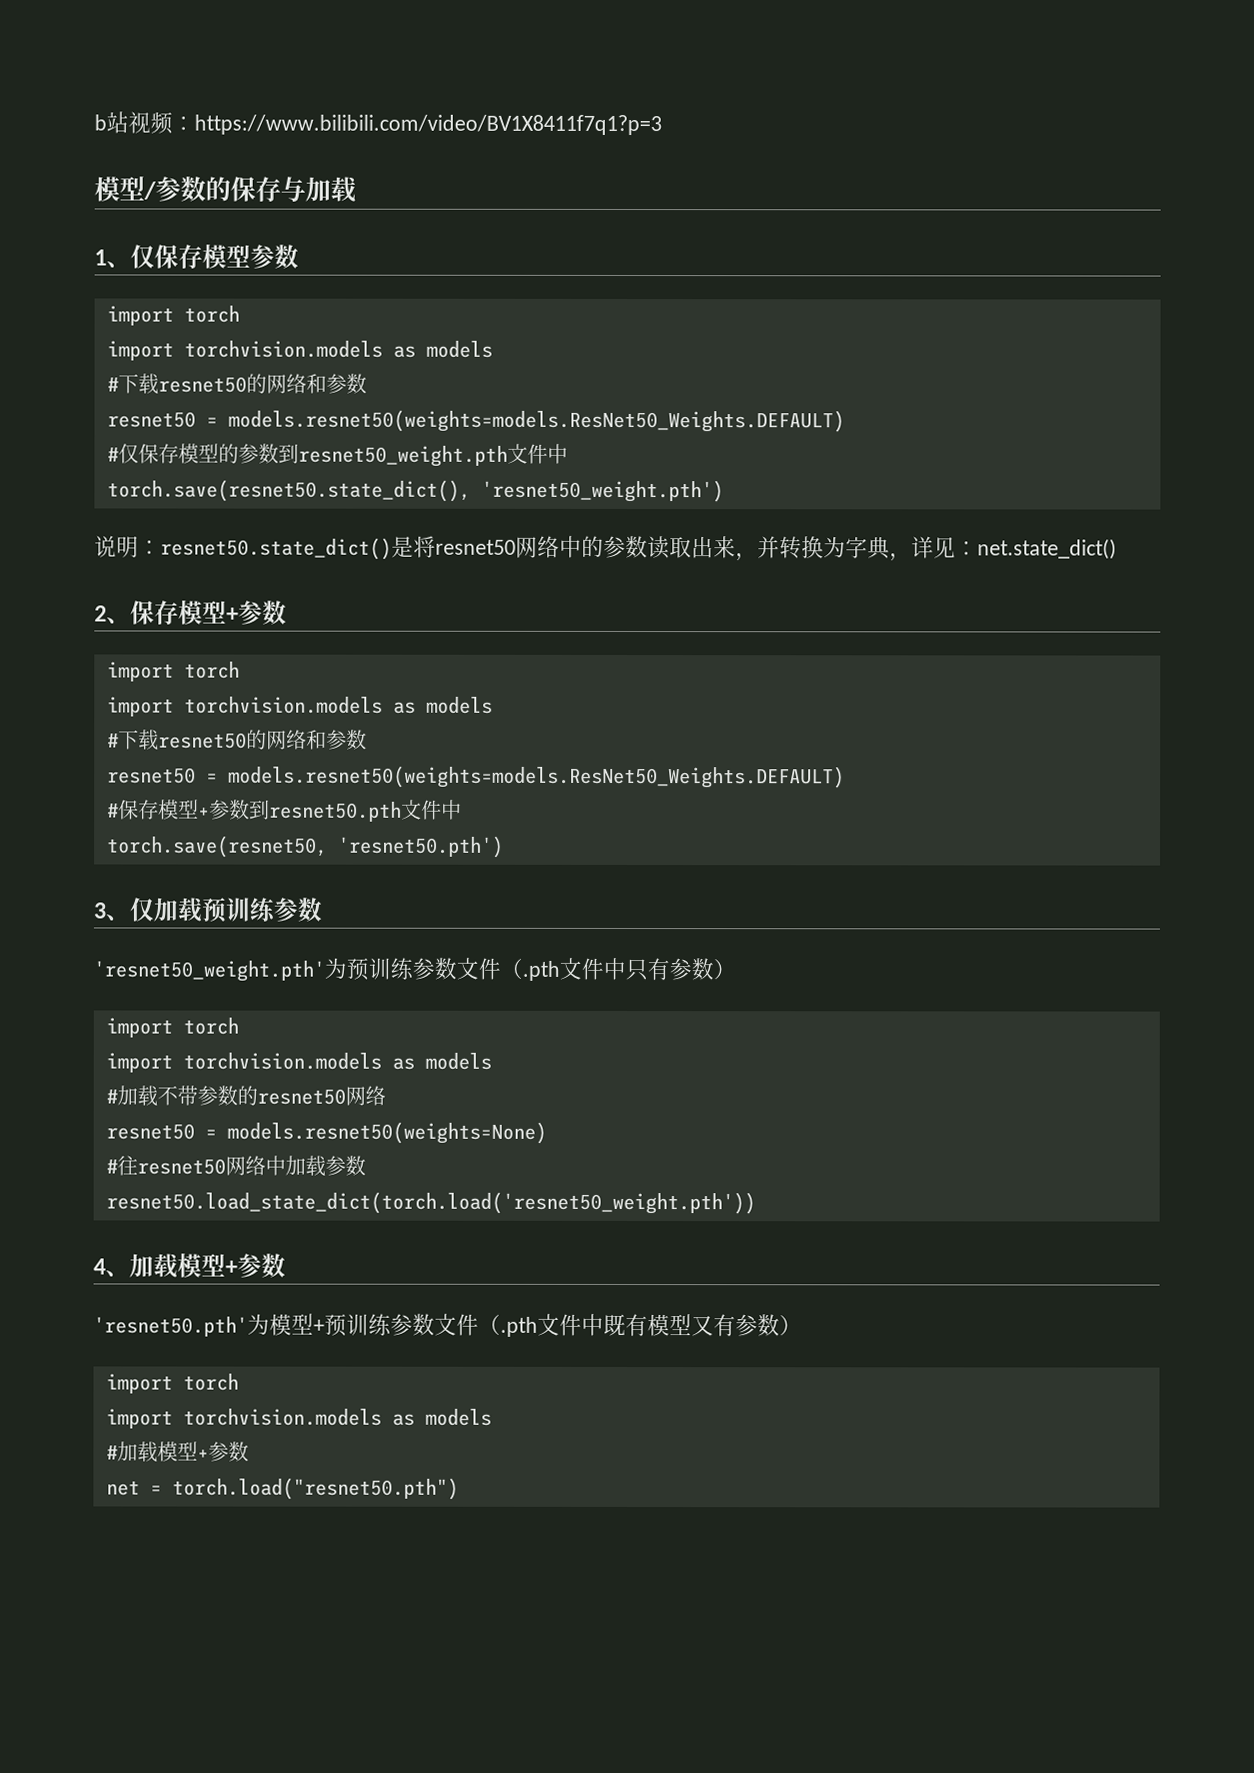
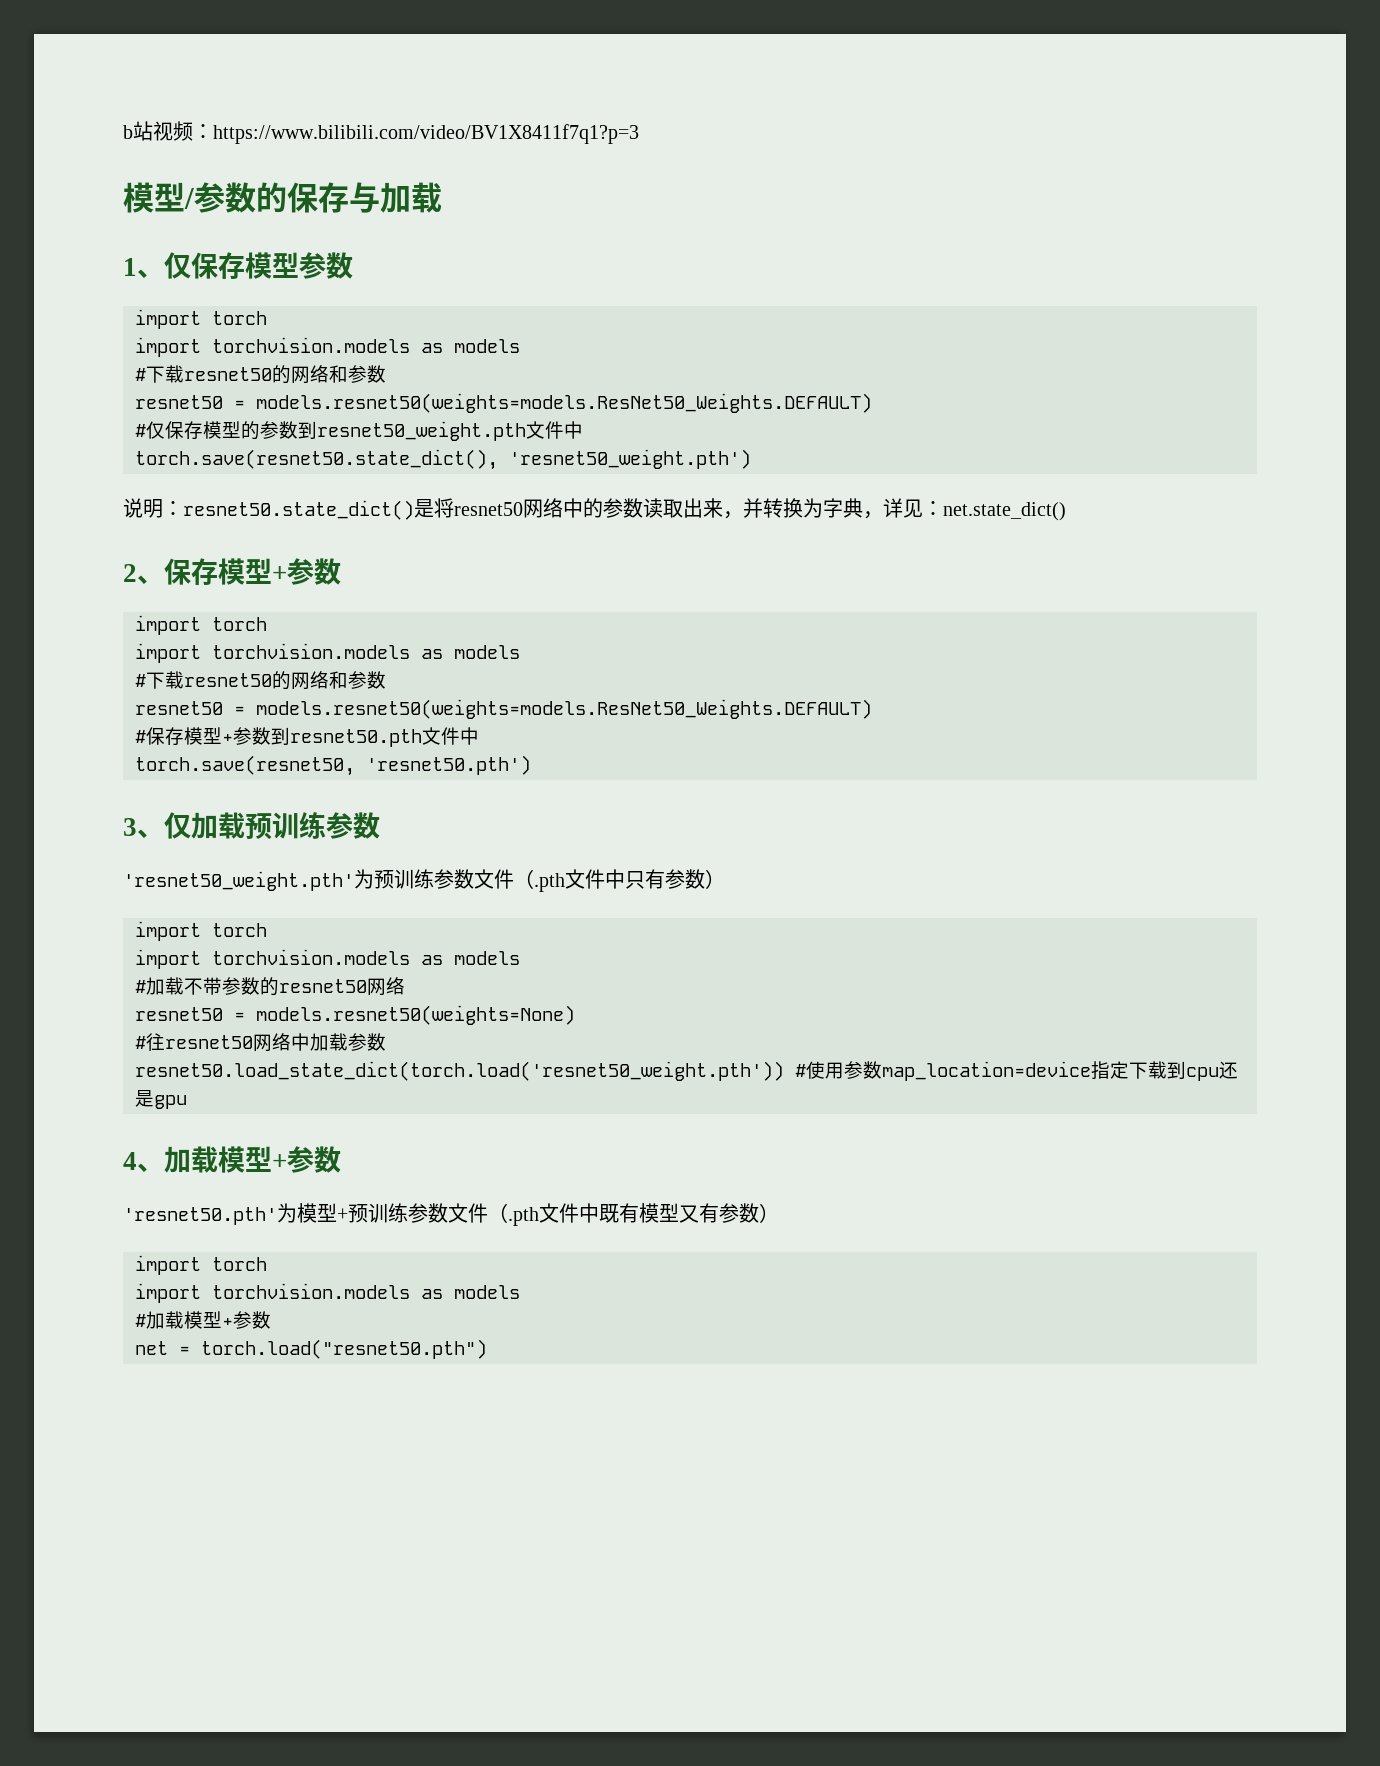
- resnet50.load_state_dict(torch.load('resnet50_weight.pth'))
+ resnet50.load_state_dict(torch.load('resnet50_weight.pth')) #使用参数map_location=device指定下载到cpu还是gpu

